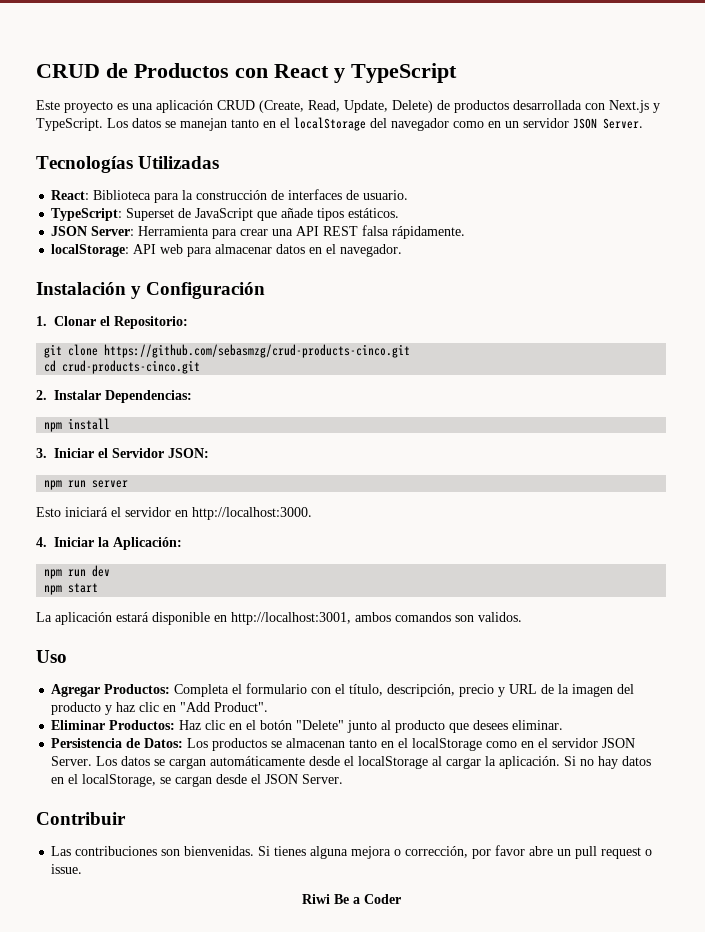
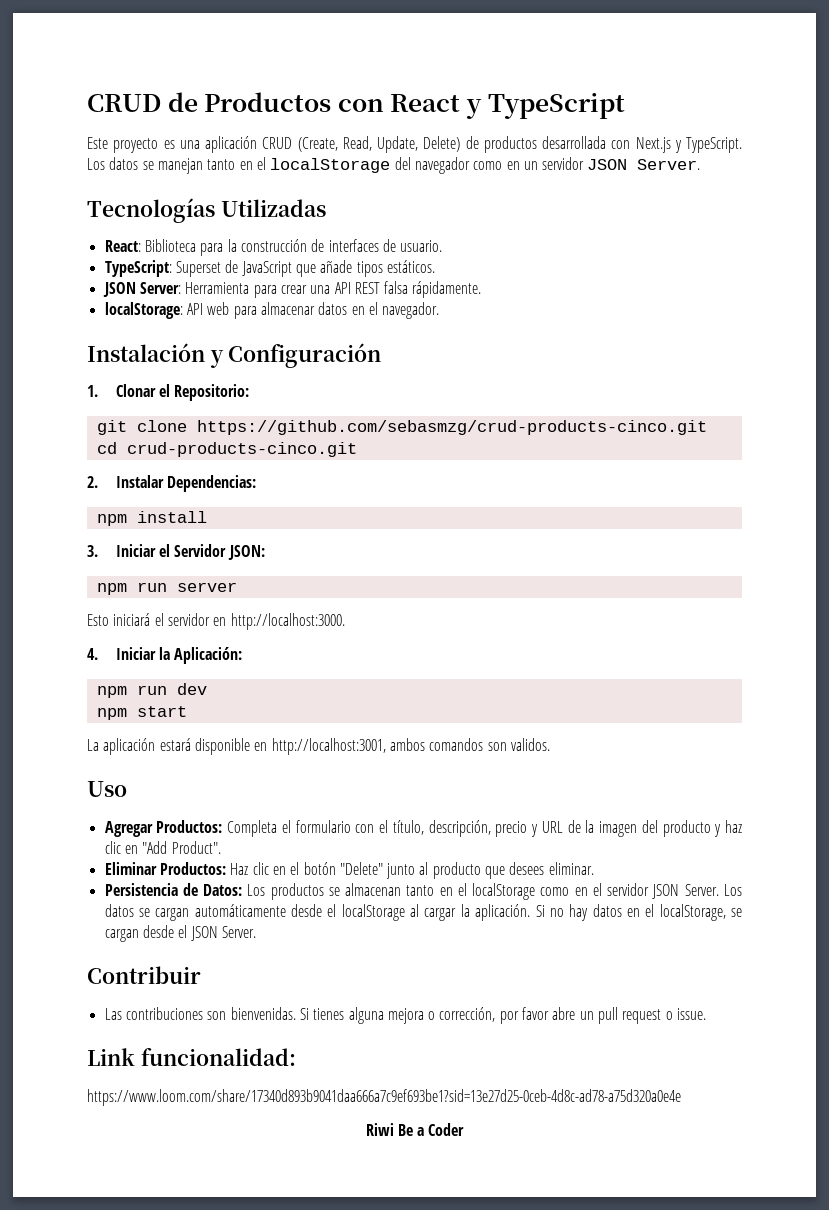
+ Link funcionalidad:
+ https://www.loom.com/share/17340d893b9041daa666a7c9ef693be1?sid=13e27d25-0ceb-4d8c-ad78-a75d320a0e4e

